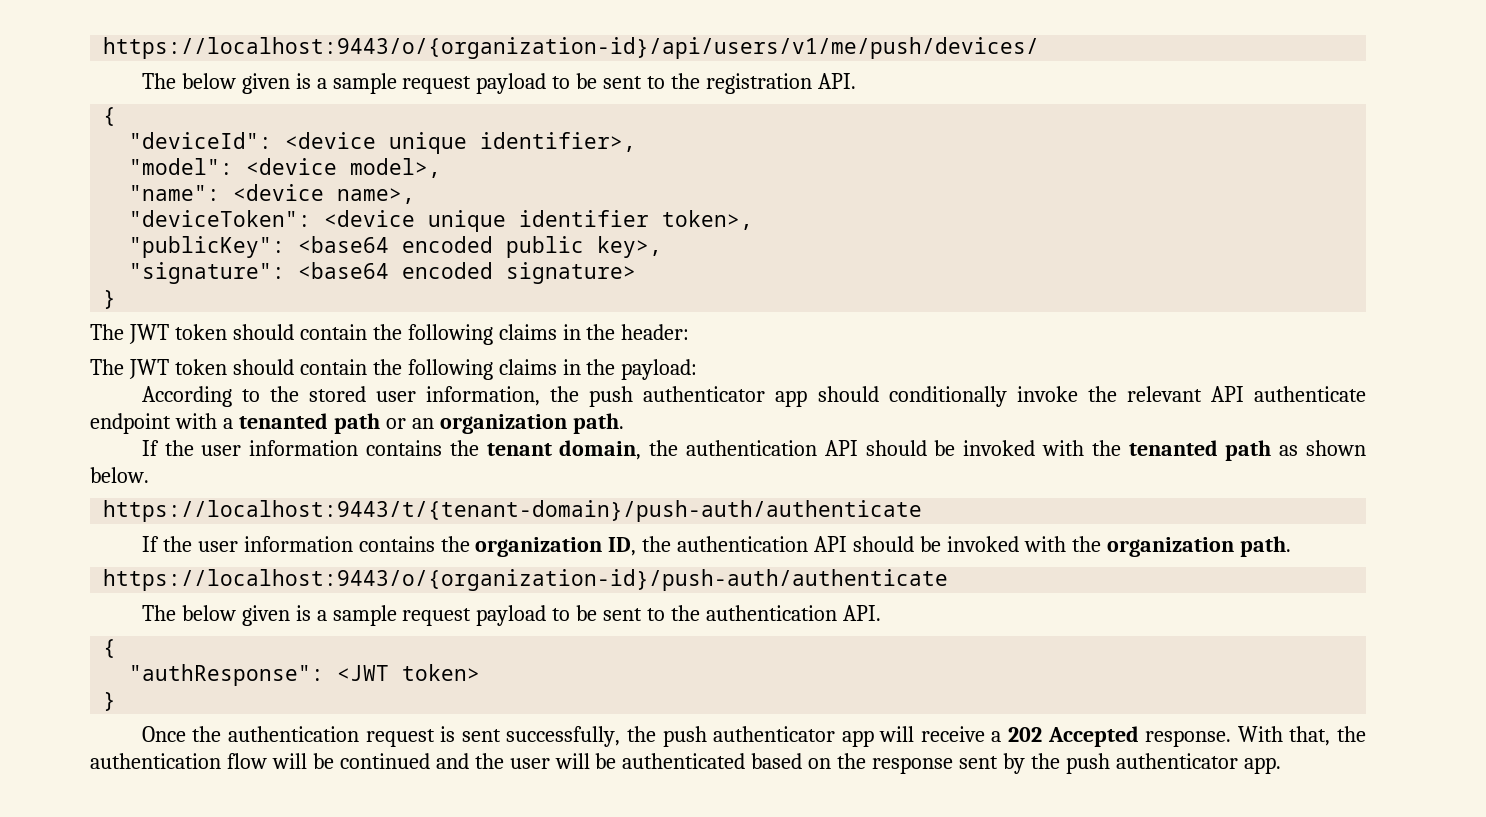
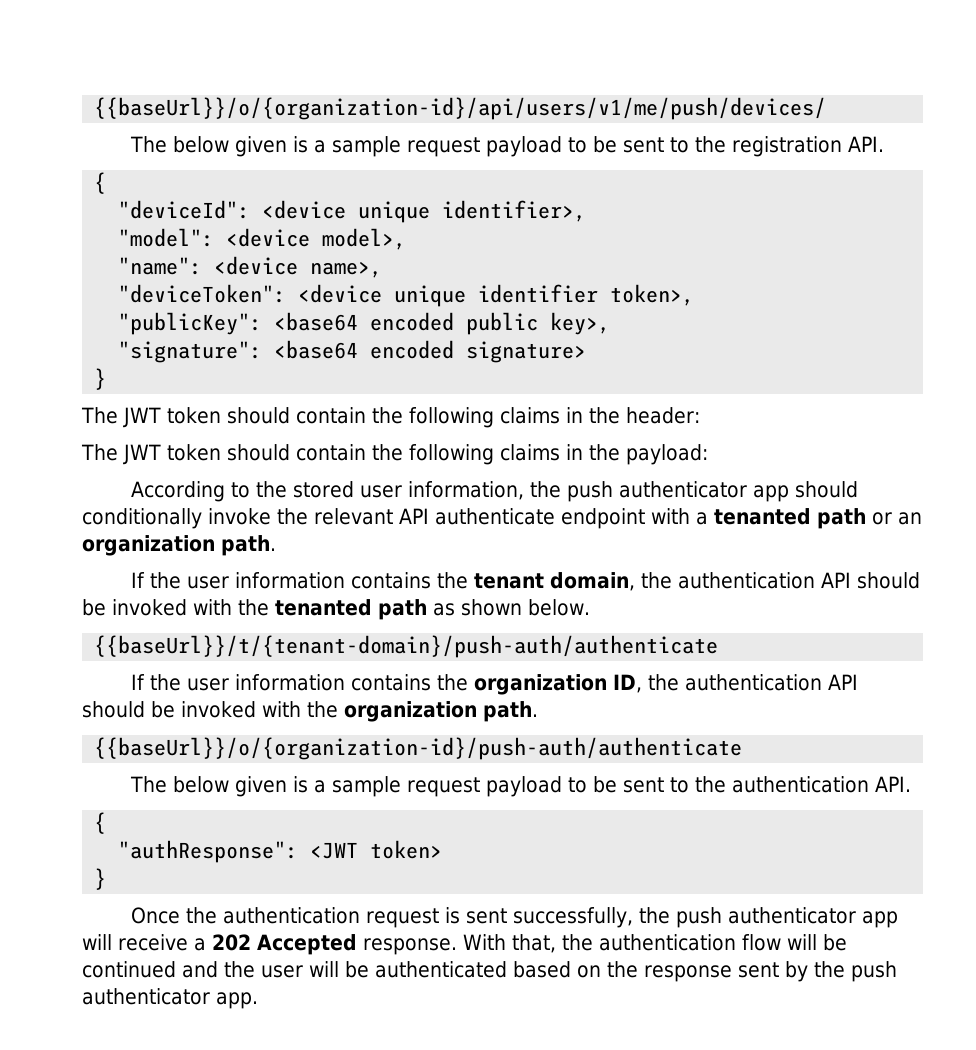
- https://localhost:9443/o/{organization-id}/api/users/v1/me/push/devices/
+ {{baseUrl}}/o/{organization-id}/api/users/v1/me/push/devices/
- https://localhost:9443/t/{tenant-domain}/push-auth/authenticate
+ {{baseUrl}}/t/{tenant-domain}/push-auth/authenticate
- https://localhost:9443/o/{organization-id}/push-auth/authenticate
+ {{baseUrl}}/o/{organization-id}/push-auth/authenticate

